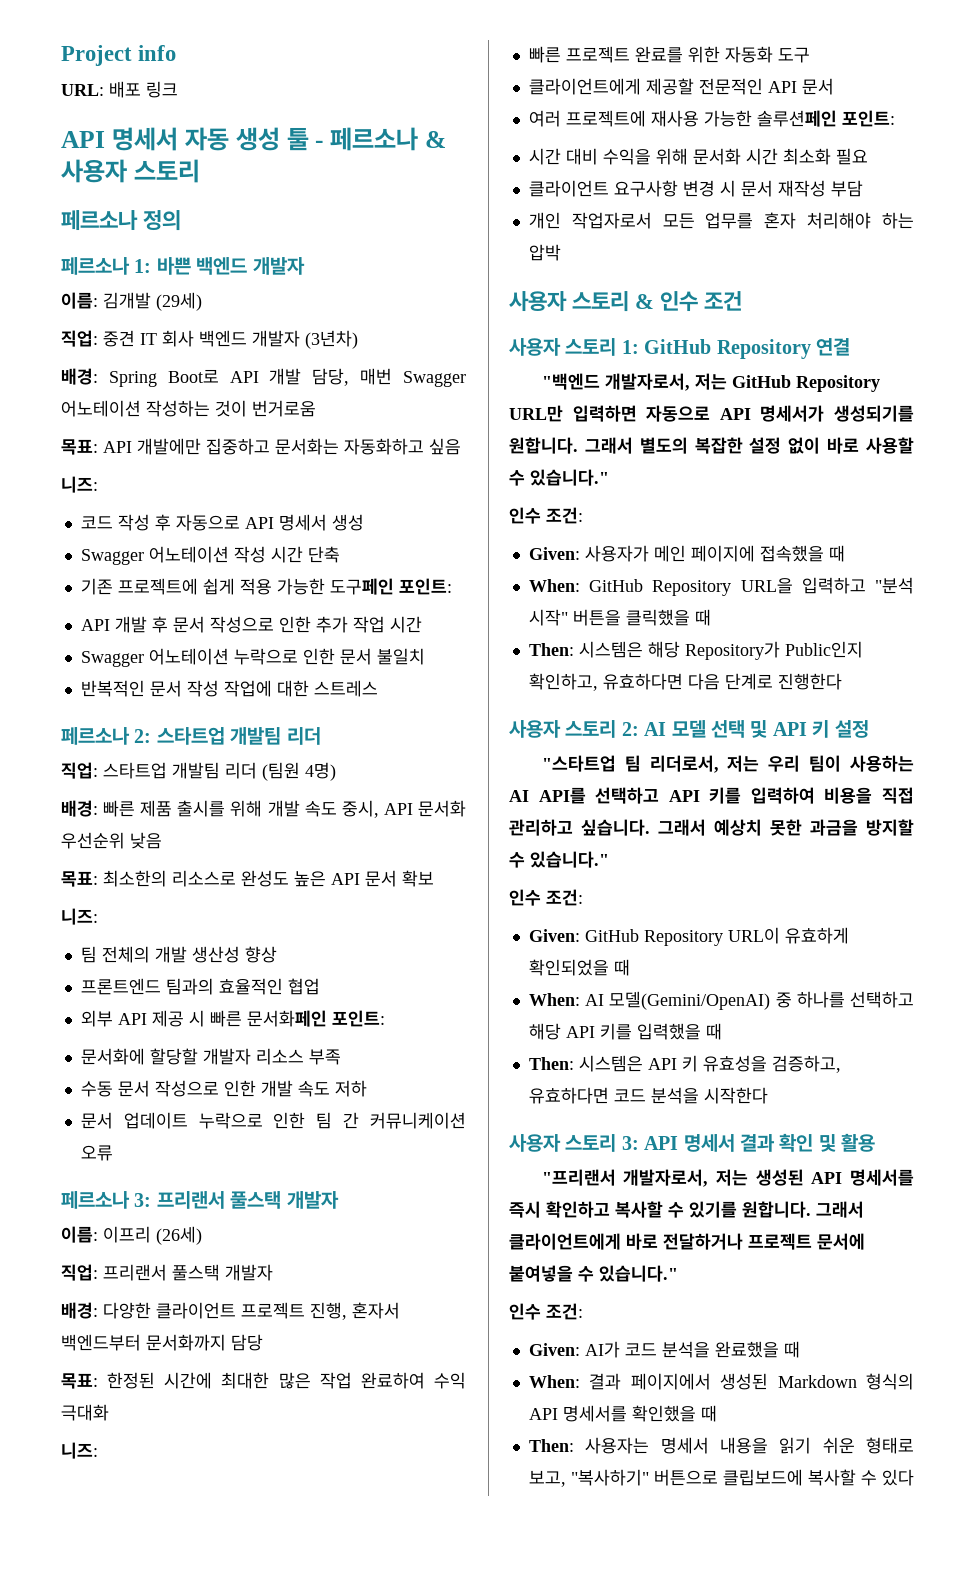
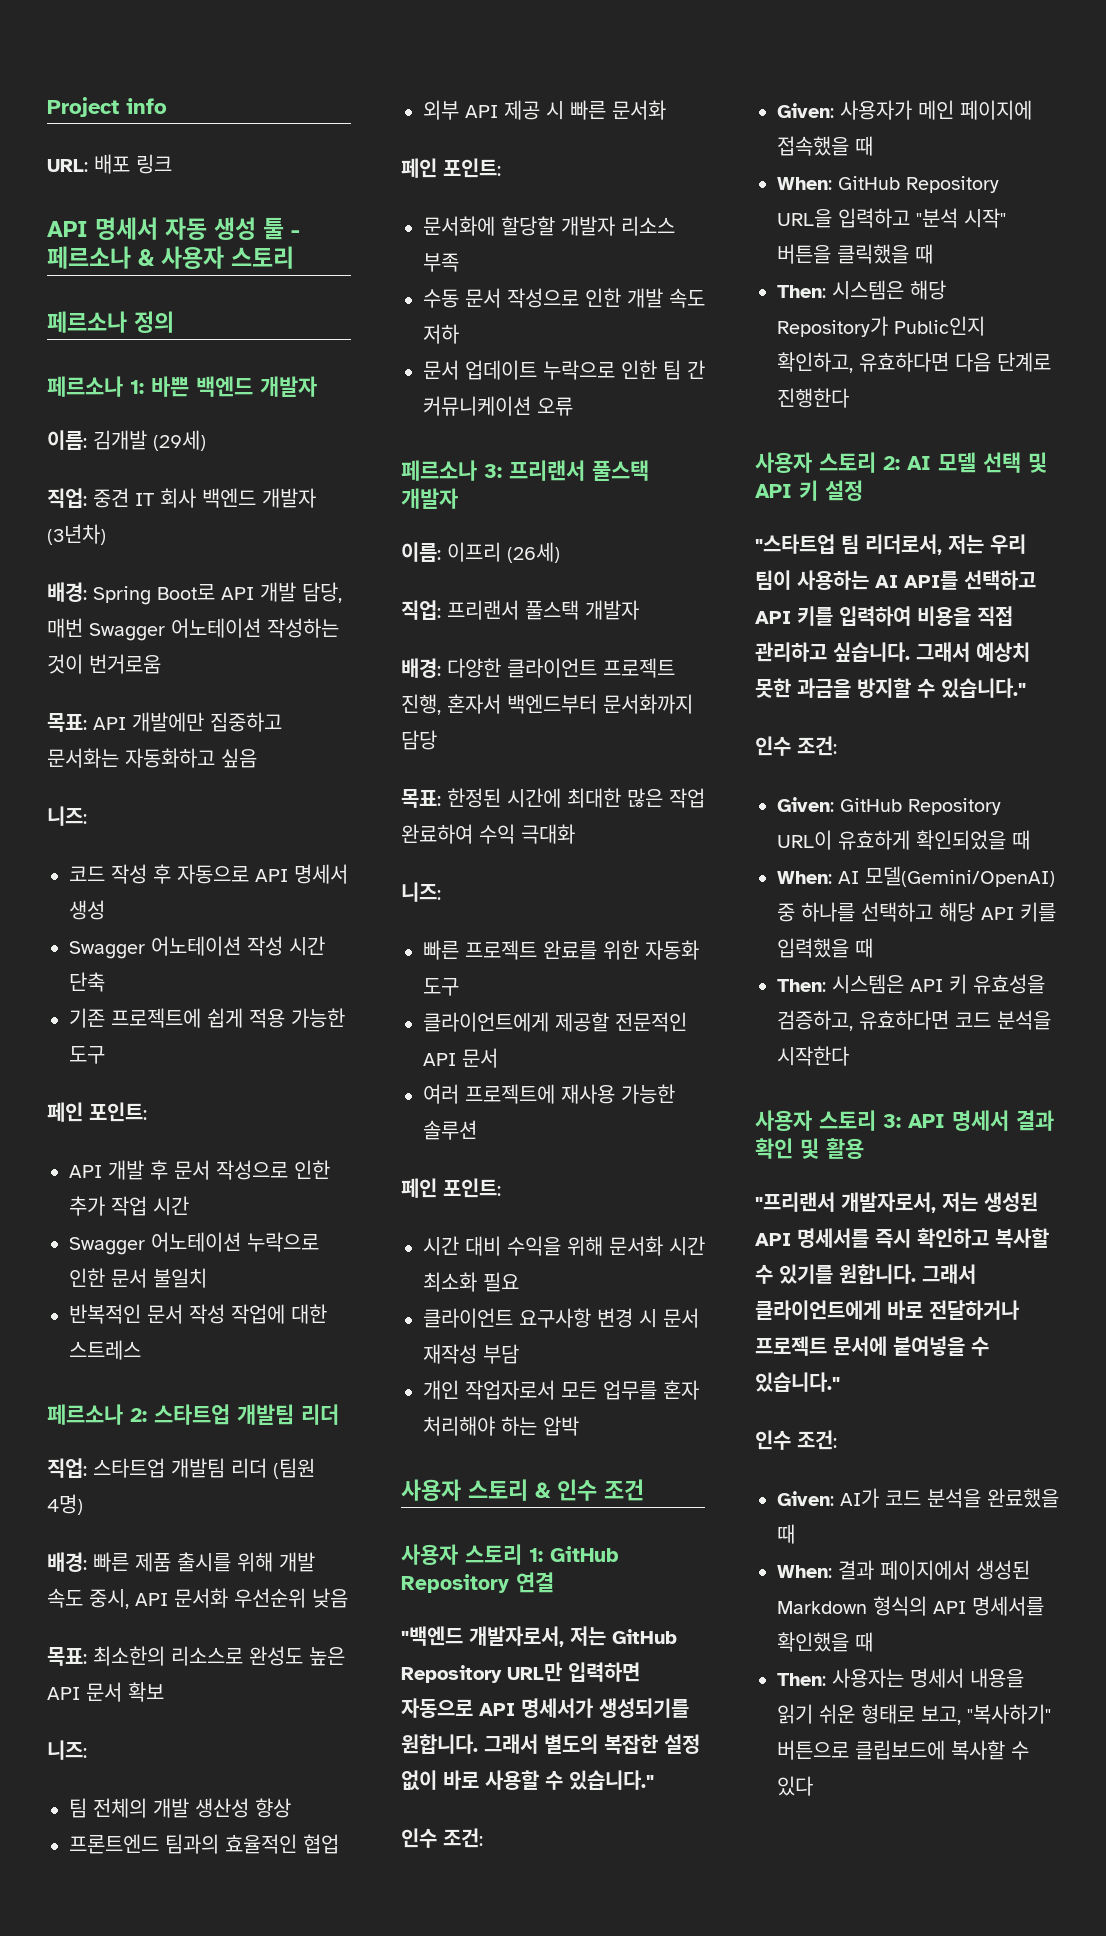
- 기존 프로젝트에 쉽게 적용 가능한 도구페인 포인트:
+ 기존 프로젝트에 쉽게 적용 가능한 도구
+ 페인 포인트:
- 외부 API 제공 시 빠른 문서화페인 포인트:
+ 외부 API 제공 시 빠른 문서화
+ 페인 포인트:
- 여러 프로젝트에 재사용 가능한 솔루션페인 포인트:
+ 여러 프로젝트에 재사용 가능한 솔루션
+ 페인 포인트:

